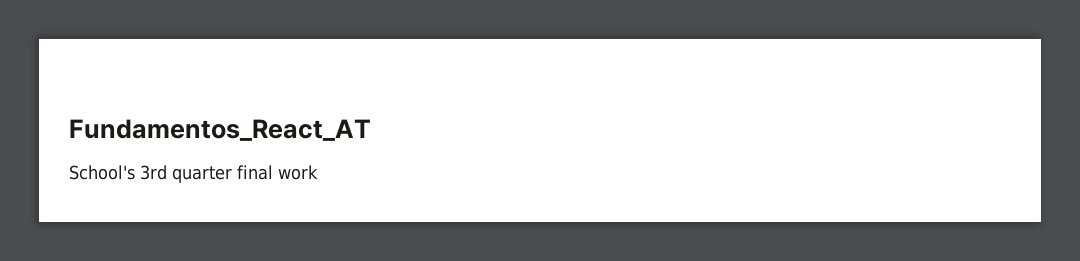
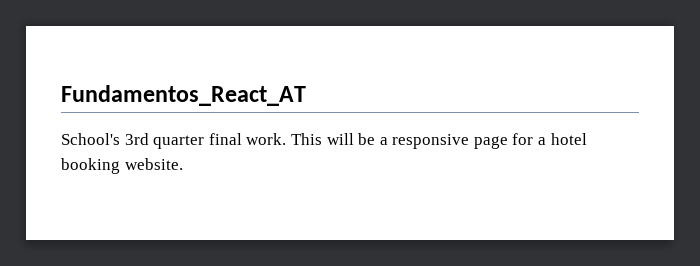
- School's 3rd quarter final work
+ School's 3rd quarter final work. This will be a responsive page for a hotel booking website.

